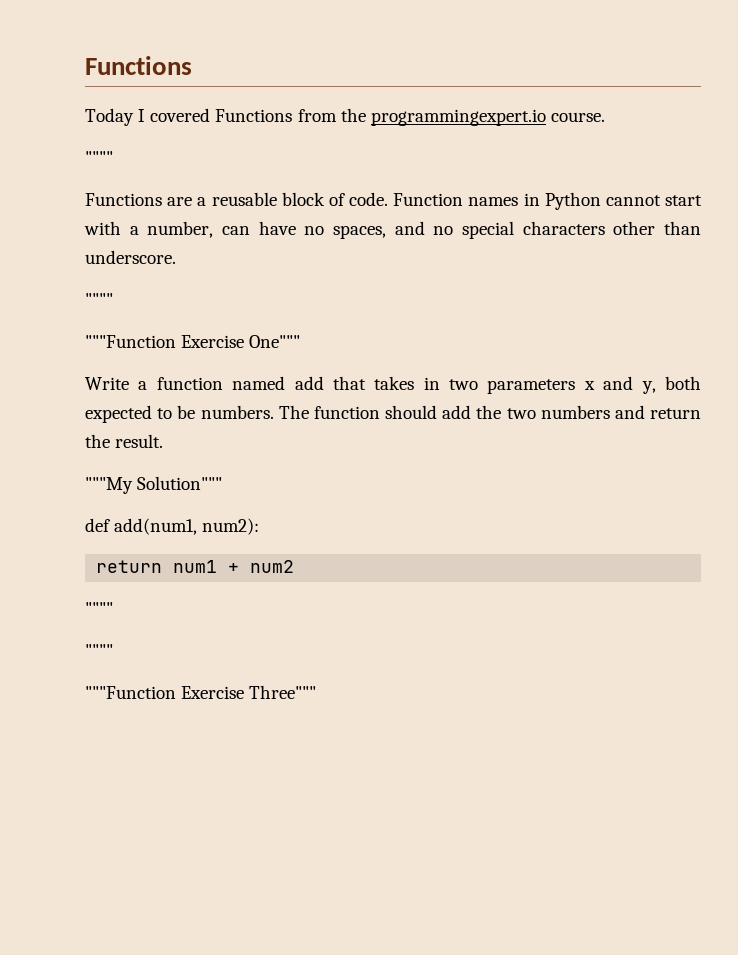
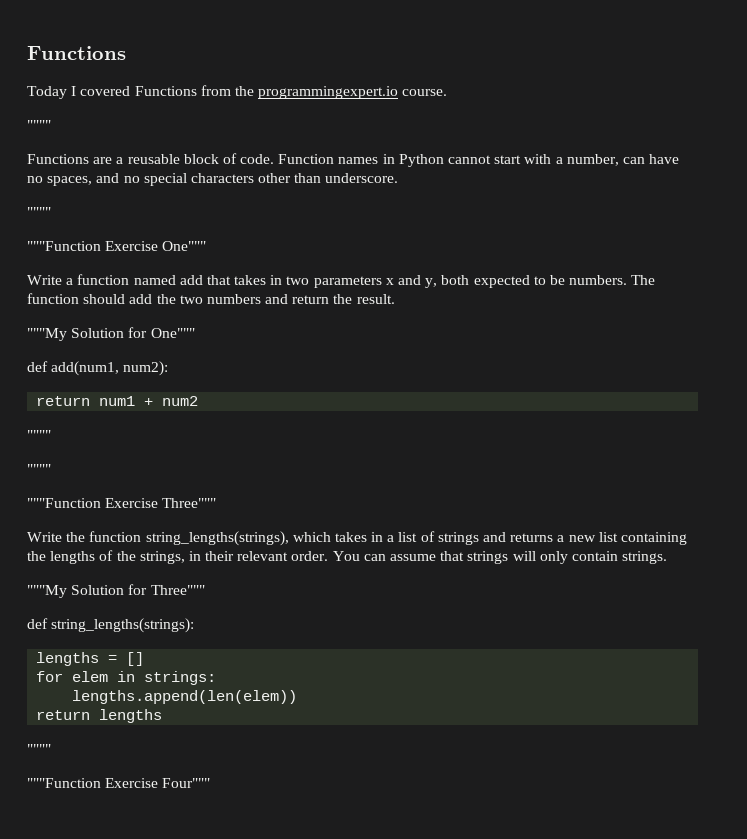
- """My Solution"""
+ """My Solution for One"""
+ Write the function string_lengths(strings), which takes in a list of strings and returns a new list containing the lengths of the strings, in their relevant order. You can assume that strings will only contain strings.
+ """My Solution for Three"""
+ def string_lengths(strings):
+ lengths = []
+ for elem in strings:
+ lengths.append(len(elem))
+ return lengths
+ """"
+ """Function Exercise Four"""

